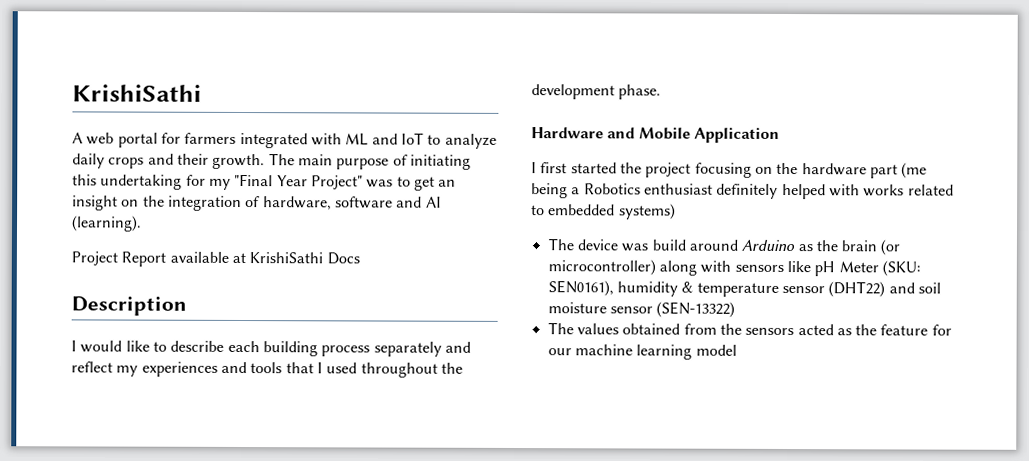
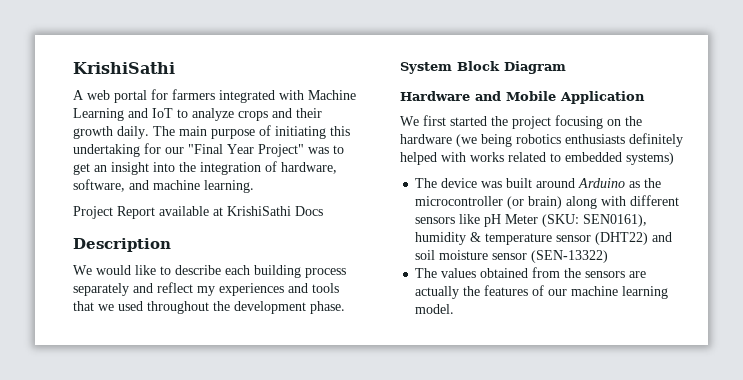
- A web portal for farmers integrated with ML and IoT to analyze daily crops and their growth.
+ A web portal for farmers integrated with Machine Learning and IoT to analyze crops and their growth daily.
- The main purpose of initiating this undertaking for my "Final Year Project" was to get an insight on the integration of hardware, software and AI (learning).
+ The main purpose of initiating this undertaking for our "Final Year Project" was to get an insight into the integration of hardware, software, and machine learning.
- I would like to describe each building process separately and reflect my experiences and tools that I used throughout the development phase.
+ We would like to describe each building process separately and reflect my experiences and tools that we used throughout the development phase.
+ System Block Diagram
- I first started the project focusing on the hardware part (me being a Robotics enthusiast definitely helped with works related to embedded systems)
+ We first started the project focusing on the hardware (we being robotics enthusiasts definitely helped with works related to embedded systems)
- The device was build around Arduino as the brain (or microcontroller) along with sensors like pH Meter (SKU: SEN0161), humidity & temperature sensor (DHT22) and soil moisture sensor (SEN-13322)
+ The device was built around Arduino as the microcontroller (or brain) along with different sensors like pH Meter (SKU: SEN0161), humidity & temperature sensor (DHT22) and soil moisture sensor (SEN-13322)
- The values obtained from the sensors acted as the feature for our machine learning model
+ The values obtained from the sensors are actually the features of our machine learning model.

